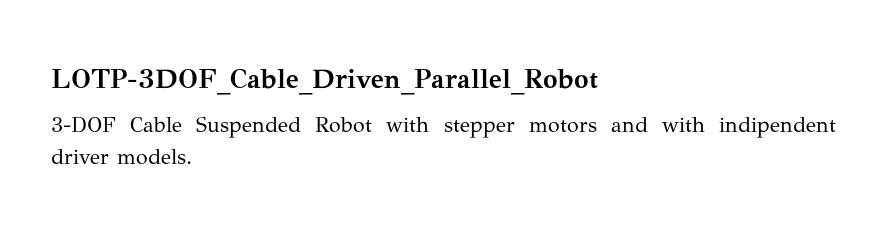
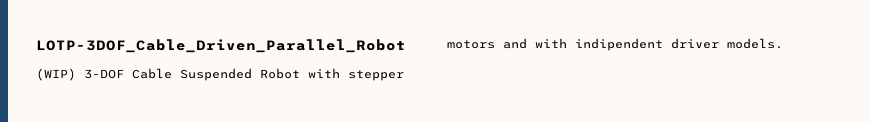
- 3-DOF Cable Suspended Robot with stepper motors and with indipendent driver models.
+ (WIP) 3-DOF Cable Suspended Robot with stepper motors and with indipendent driver models.

